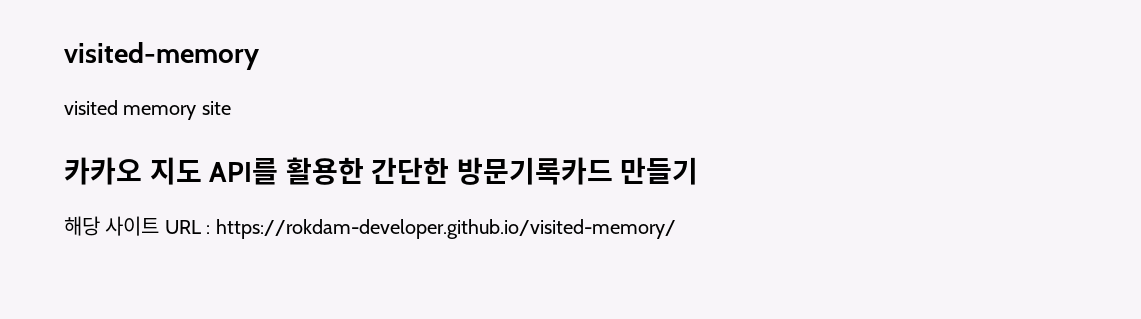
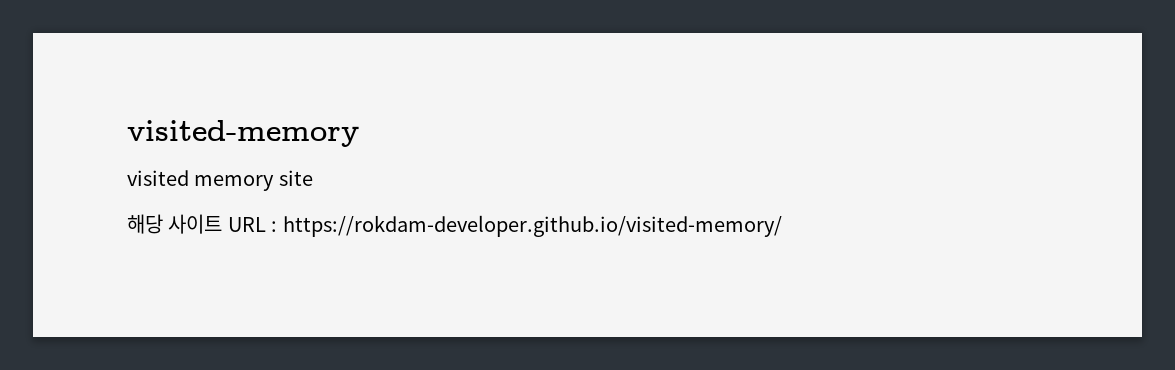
- 카카오 지도 API를 활용한 간단한 방문기록카드 만들기

